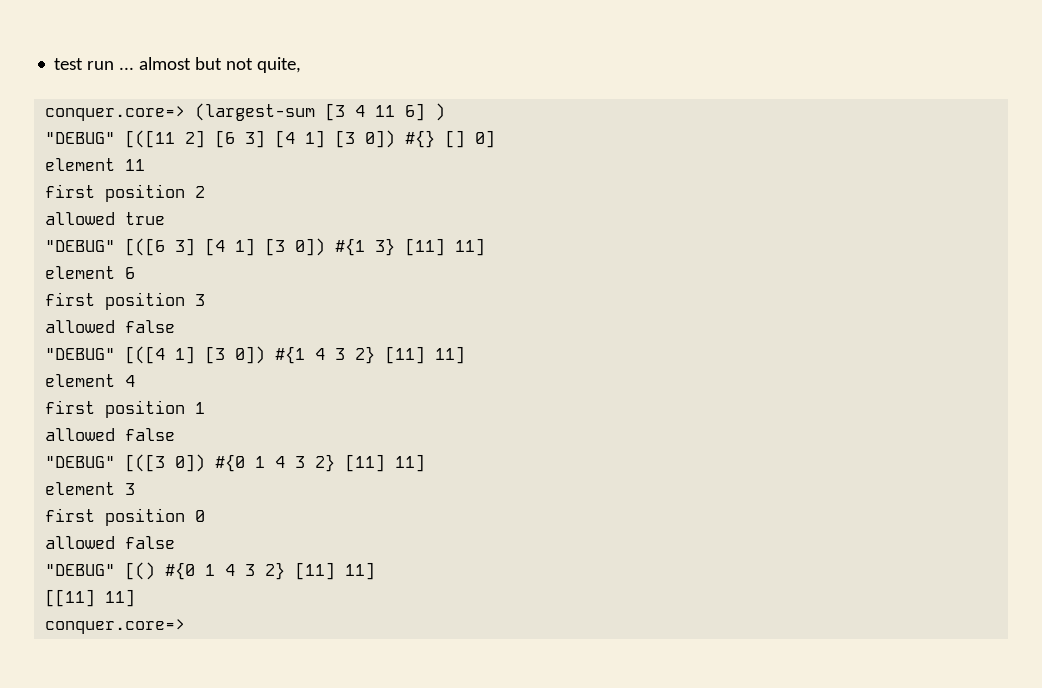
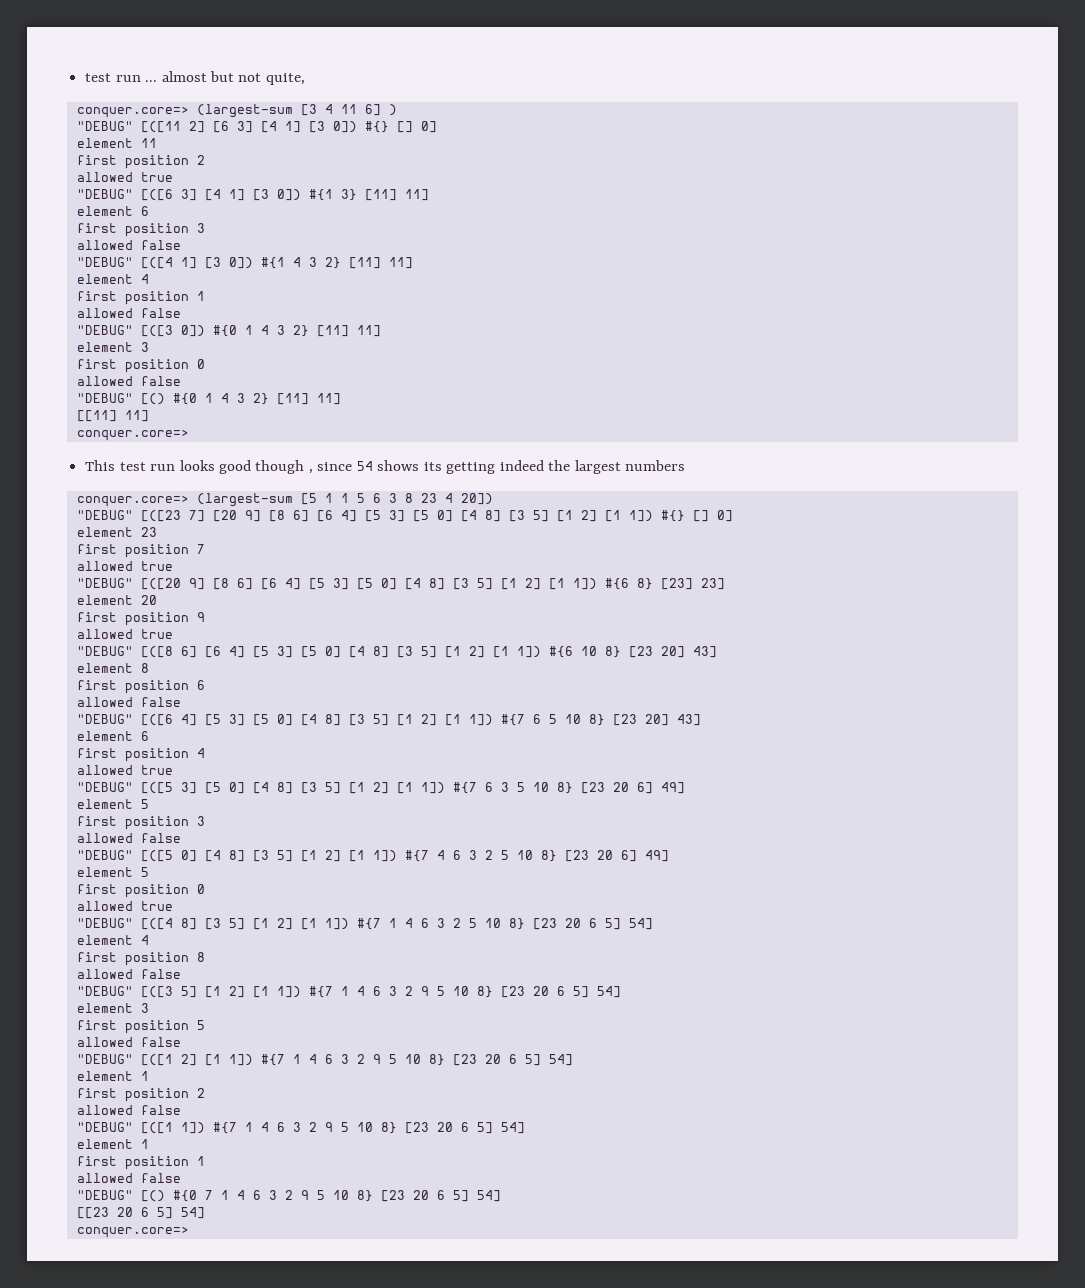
+ This test run looks good though , since 54 shows its getting indeed the largest numbers
+ conquer.core=> (largest-sum [5 1 1 5 6 3 8 23 4 20])
+ "DEBUG" [([23 7] [20 9] [8 6] [6 4] [5 3] [5 0] [4 8] [3 5] [1 2] [1 1]) #{} [] 0]
+ element 23
+ first position 7
+ allowed true
+ "DEBUG" [([20 9] [8 6] [6 4] [5 3] [5 0] [4 8] [3 5] [1 2] [1 1]) #{6 8} [23] 23]
+ element 20
+ first position 9
+ allowed true
+ "DEBUG" [([8 6] [6 4] [5 3] [5 0] [4 8] [3 5] [1 2] [1 1]) #{6 10 8} [23 20] 43]
+ element 8
+ first position 6
+ allowed false
+ "DEBUG" [([6 4] [5 3] [5 0] [4 8] [3 5] [1 2] [1 1]) #{7 6 5 10 8} [23 20] 43]
+ element 6
+ first position 4
+ allowed true
+ "DEBUG" [([5 3] [5 0] [4 8] [3 5] [1 2] [1 1]) #{7 6 3 5 10 8} [23 20 6] 49]
+ element 5
+ first position 3
+ allowed false
+ "DEBUG" [([5 0] [4 8] [3 5] [1 2] [1 1]) #{7 4 6 3 2 5 10 8} [23 20 6] 49]
+ element 5
+ first position 0
+ allowed true
+ "DEBUG" [([4 8] [3 5] [1 2] [1 1]) #{7 1 4 6 3 2 5 10 8} [23 20 6 5] 54]
+ element 4
+ first position 8
+ allowed false
+ "DEBUG" [([3 5] [1 2] [1 1]) #{7 1 4 6 3 2 9 5 10 8} [23 20 6 5] 54]
+ element 3
+ first position 5
+ allowed false
+ "DEBUG" [([1 2] [1 1]) #{7 1 4 6 3 2 9 5 10 8} [23 20 6 5] 54]
+ element 1
+ first position 2
+ allowed false
+ "DEBUG" [([1 1]) #{7 1 4 6 3 2 9 5 10 8} [23 20 6 5] 54]
+ element 1
+ first position 1
+ allowed false
+ "DEBUG" [() #{0 7 1 4 6 3 2 9 5 10 8} [23 20 6 5] 54]
+ [[23 20 6 5] 54]
+ conquer.core=>

